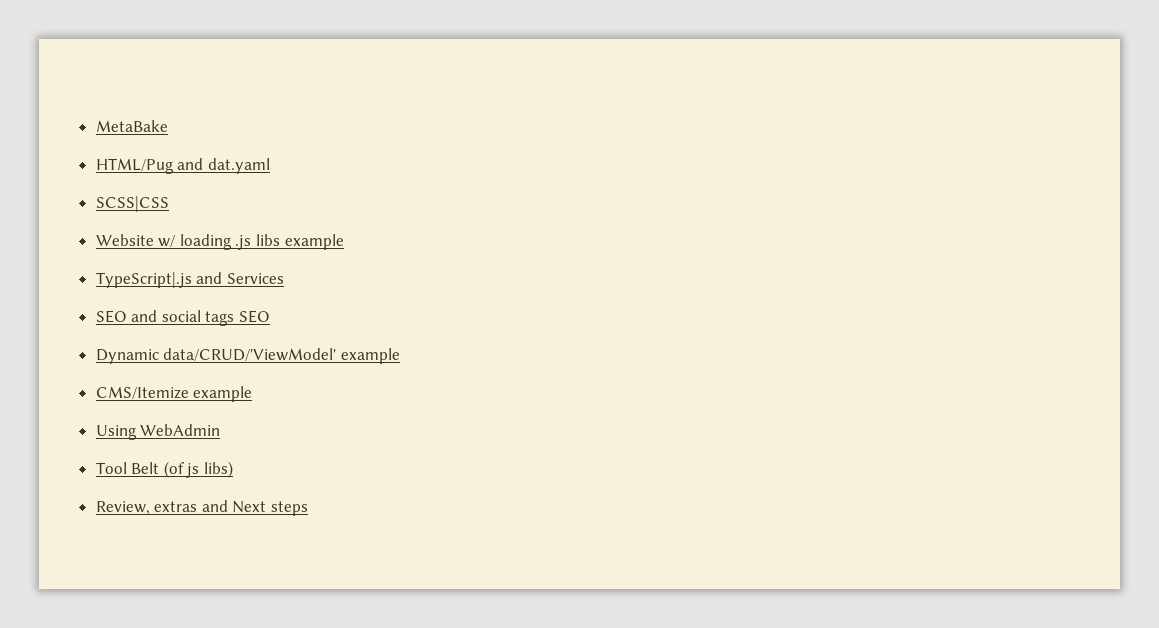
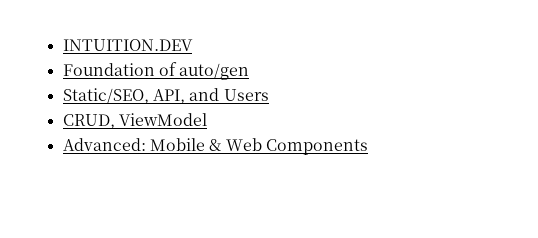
- MetaBake
- HTML/Pug and dat.yaml
- SCSS|CSS
- Website w/ loading .js libs example
- TypeScript|.js and Services
- SEO and social tags SEO
- Dynamic data/CRUD/'ViewModel' example
- CMS/Itemize example
- Using WebAdmin
- Tool Belt (of js libs)
- Review, extras and Next steps
+ INTUITION.DEV
+ Foundation of auto/gen
+ Static/SEO, API, and Users
+ CRUD, ViewModel
+ Advanced: Mobile & Web Components

